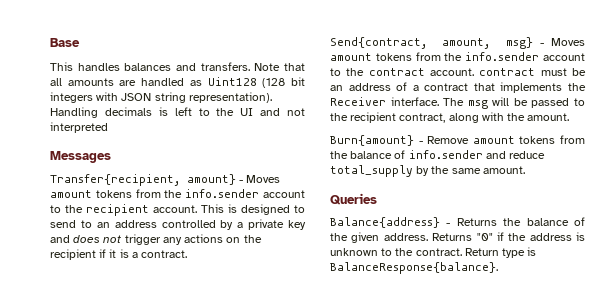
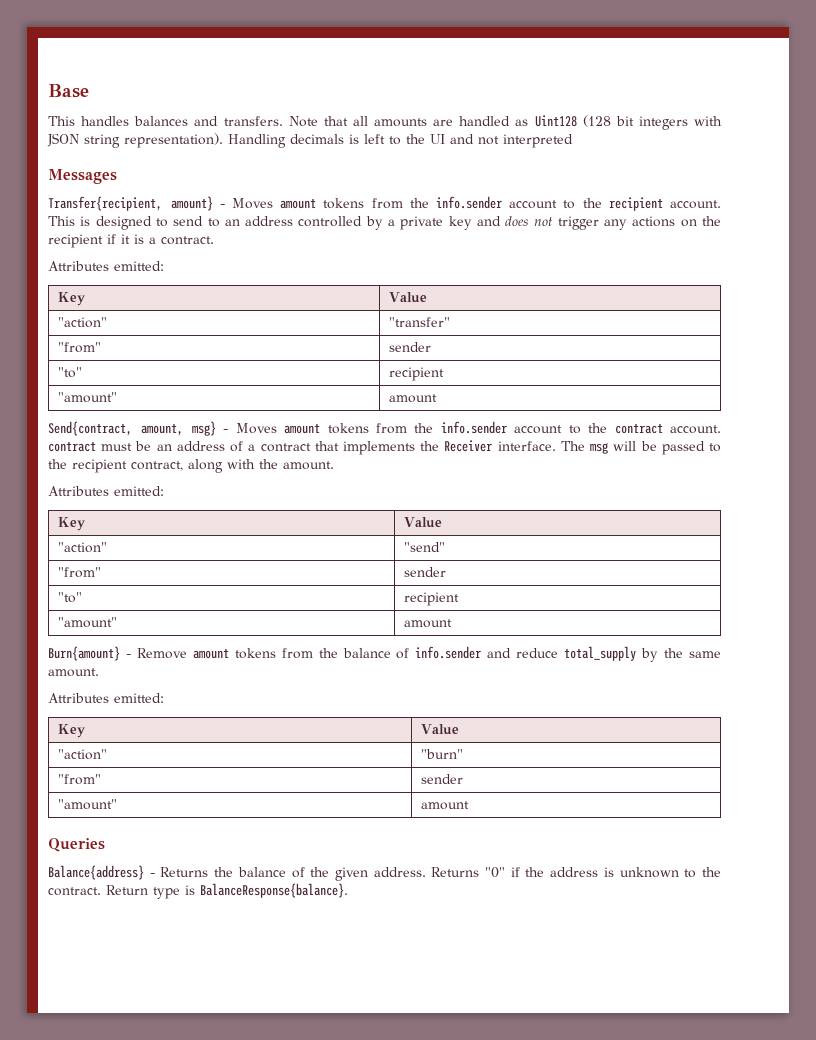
  This is designed to send to an address controlled by a private key and does not trigger any actions on the recipient if it is a contract.
+ Attributes emitted:
+ Key | Value
+ "action" | "transfer"
+ "from" | sender
+ "to" | recipient
+ "amount" | amount
  The msg will be passed to the recipient contract, along with the amount.
+ Attributes emitted:
+ Key | Value
+ "action" | "send"
+ "from" | sender
+ "to" | recipient
+ "amount" | amount
  Burn{amount} - Remove amount tokens from the balance of info.sender and reduce total_supply by the same amount.
+ Attributes emitted:
+ Key | Value
+ "action" | "burn"
+ "from" | sender
+ "amount" | amount

